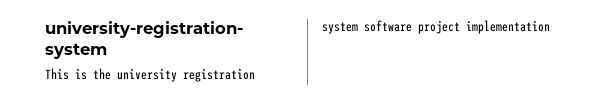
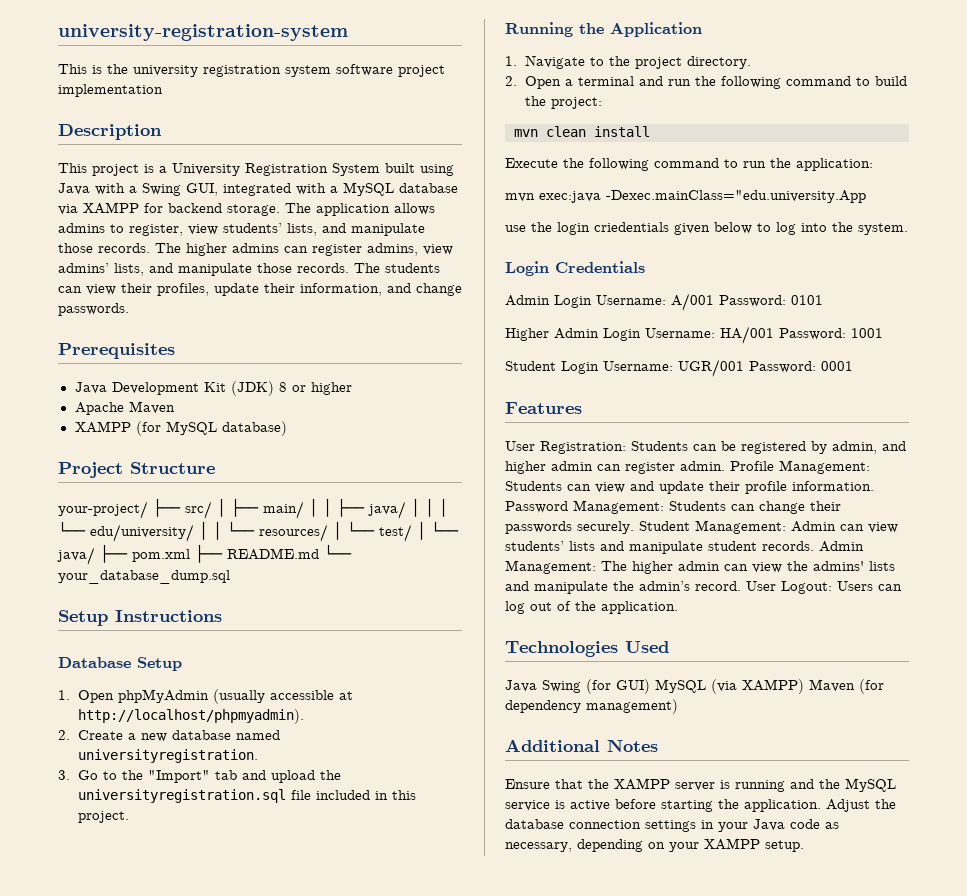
+ Description
+ This project is a University Registration System built using Java with a Swing GUI, integrated with a MySQL database via XAMPP for backend storage. The application allows admins to register, view students’ lists, and manipulate those records. The higher admins can register admins, view admins’ lists, and manipulate those records. The students can view their profiles, update their information, and change passwords.
+ Prerequisites
+ Java Development Kit (JDK) 8 or higher
+ Apache Maven
+ XAMPP (for MySQL database)
+ Project Structure
+ your-project/ ├── src/ │ ├── main/ │ │ ├── java/ │ │ │ └── edu/university/ │ │ └── resources/ │ └── test/ │ └── java/ ├── pom.xml ├── README.md └── your_database_dump.sql
+ Setup Instructions
+ Database Setup
+ 1. Open phpMyAdmin (usually accessible at http://localhost/phpmyadmin).
+ 2. Create a new database named universityregistration.
+ 3. Go to the "Import" tab and upload the universityregistration.sql file included in this project.
+ Running the Application
+ 1. Navigate to the project directory.
+ 2. Open a terminal and run the following command to build the project:
+ mvn clean install
+ Execute the following command to run the application:
+ mvn exec:java -Dexec.mainClass="edu.university.App
+ use the login criedentials given below to log into the system.
+ Login Credentials
+ Admin Login Username: A/001 Password: 0101
+ Higher Admin Login Username: HA/001 Password: 1001
+ Student Login Username: UGR/001 Password: 0001
+ Features
+ User Registration: Students can be registered by admin, and higher admin can register admin. Profile Management: Students can view and update their profile information. Password Management: Students can change their passwords securely. Student Management: Admin can view students’ lists and manipulate student records. Admin Management: The higher admin can view the admins' lists and manipulate the admin’s record. User Logout: Users can log out of the application.
+ Technologies Used
+ Java Swing (for GUI) MySQL (via XAMPP) Maven (for dependency management)
+ Additional Notes
+ Ensure that the XAMPP server is running and the MySQL service is active before starting the application. Adjust the database connection settings in your Java code as necessary, depending on your XAMPP setup.

